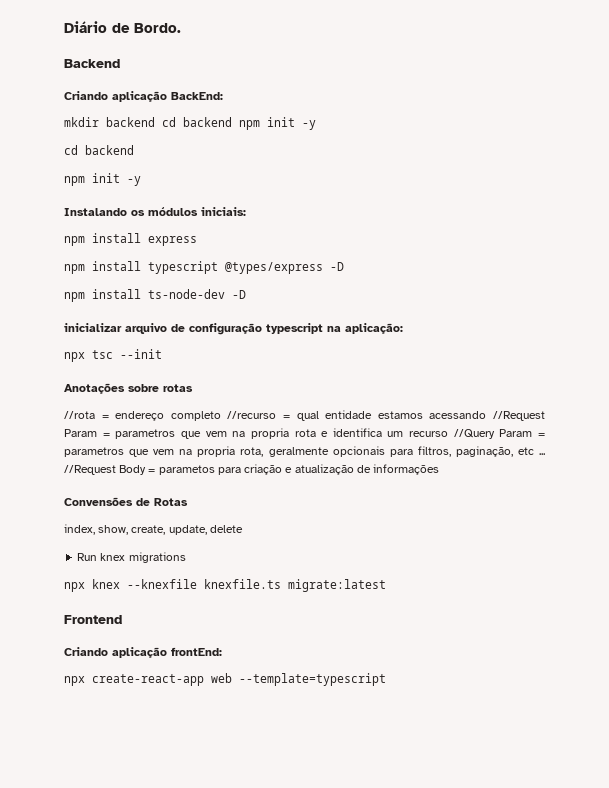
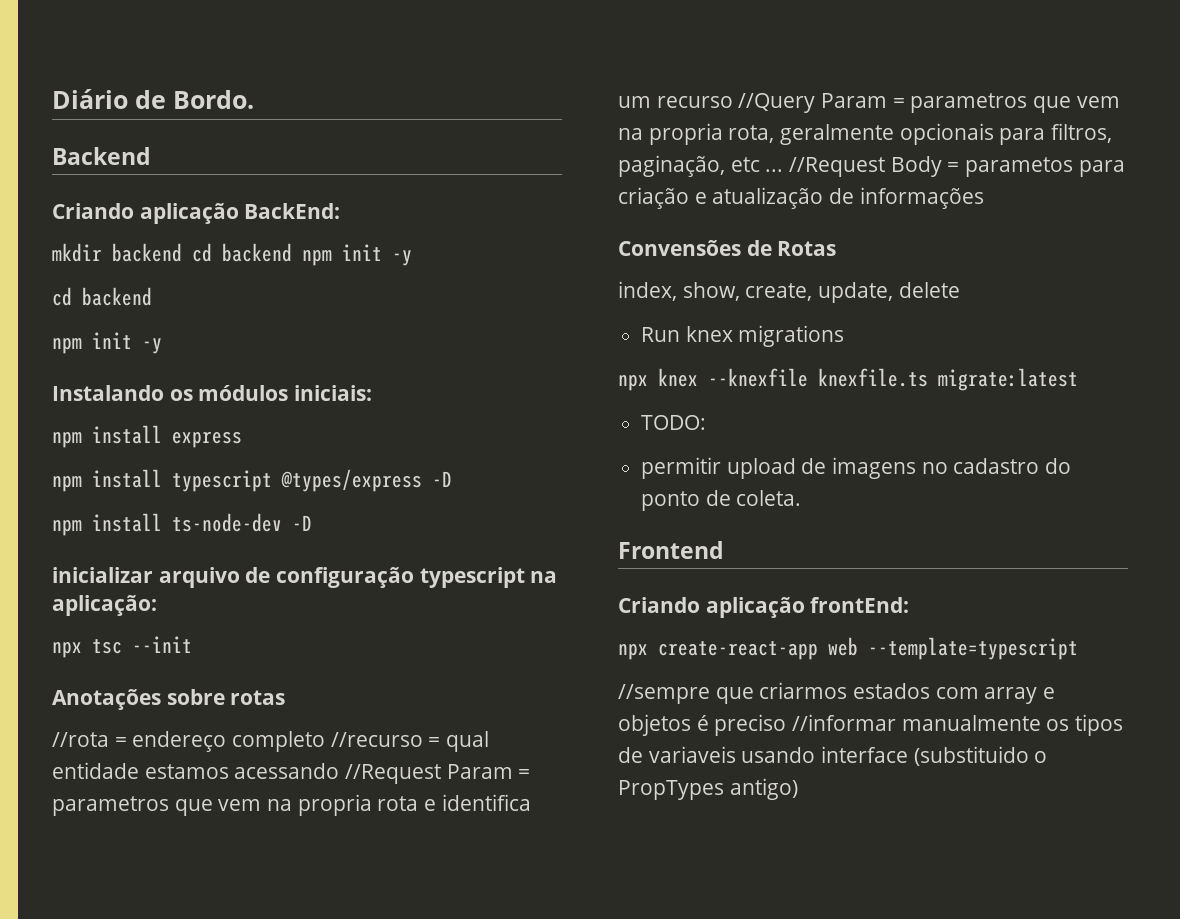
+ TODO:
+ permitir upload de imagens no cadastro do ponto de coleta.
+ //sempre que criarmos estados com array e objetos é preciso //informar manualmente os tipos de variaveis usando interface (substituido o PropTypes antigo)

